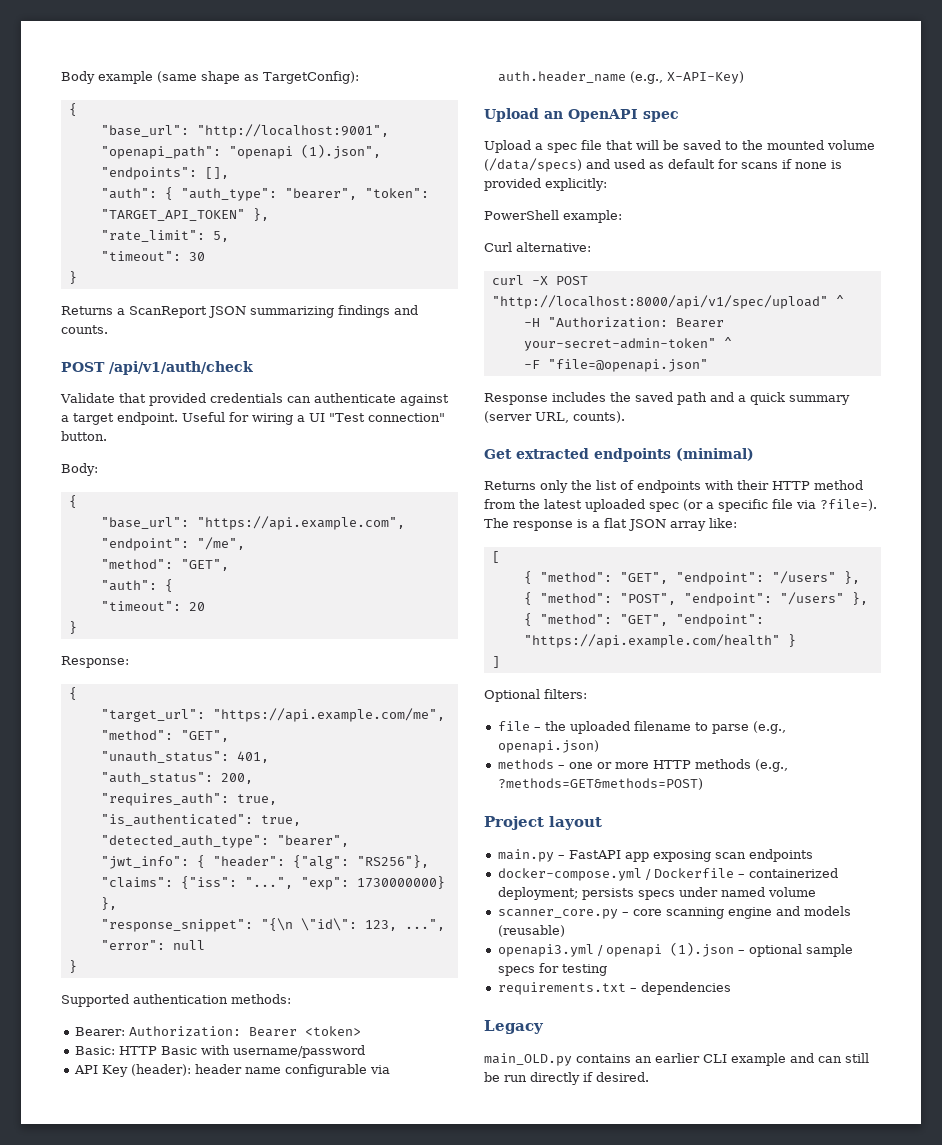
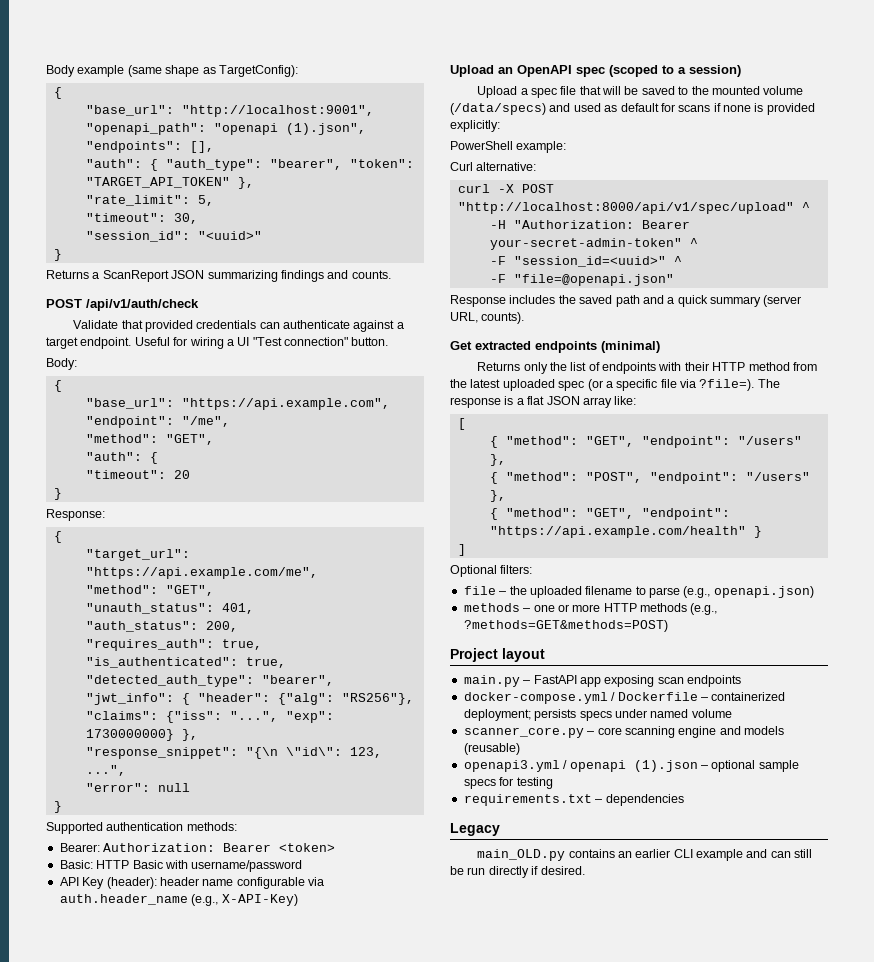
- "timeout": 30
+ "timeout": 30,
+ "session_id": "<uuid>"
- Upload an OpenAPI spec
+ Upload an OpenAPI spec (scoped to a session)
+ -F "session_id=<uuid>" ^

